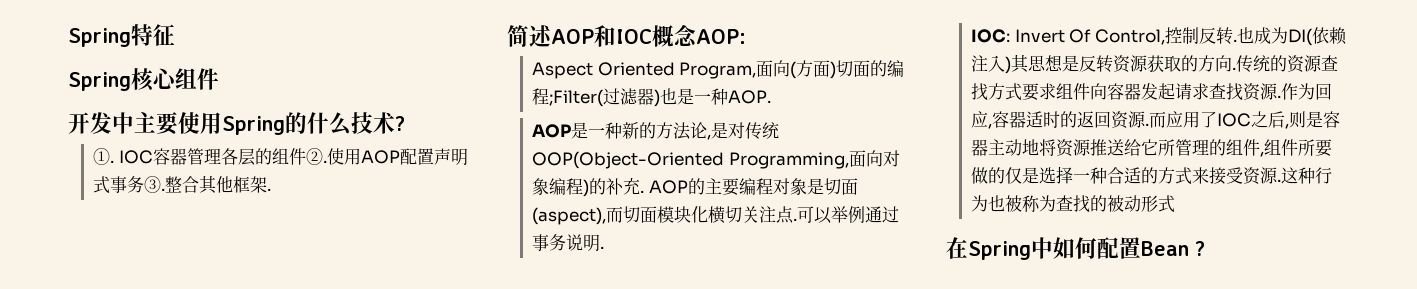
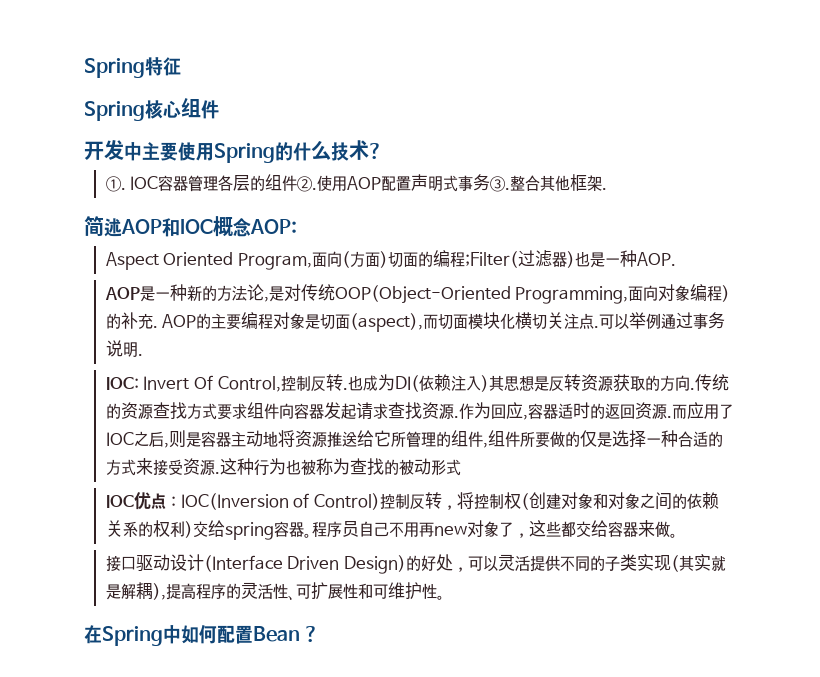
+ IOC优点：IOC(Inversion of Control)控制反转，将控制权(创建对象和对象之间的依赖关系的权利)交给spring容器。程序员自己不用再new对象了，这些都交给容器来做。
+ 接口驱动设计(Interface Driven Design)的好处，可以灵活提供不同的子类实现(其实就是解耦),提高程序的灵活性、可扩展性和可维护性。

